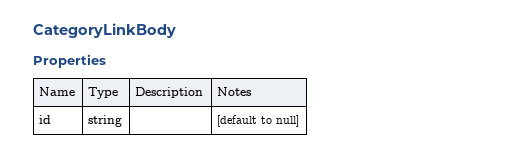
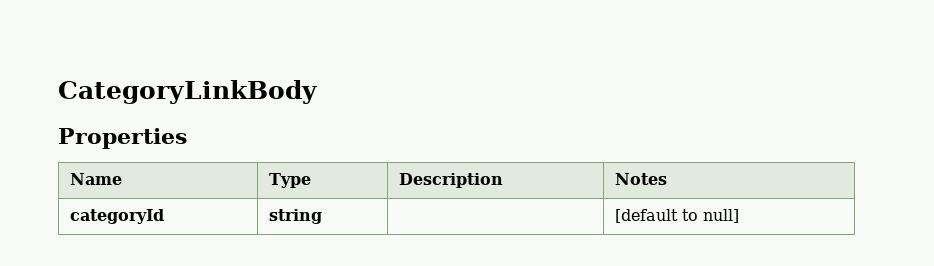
- id | string | | [default to null]
+ categoryId | string | | [default to null]

